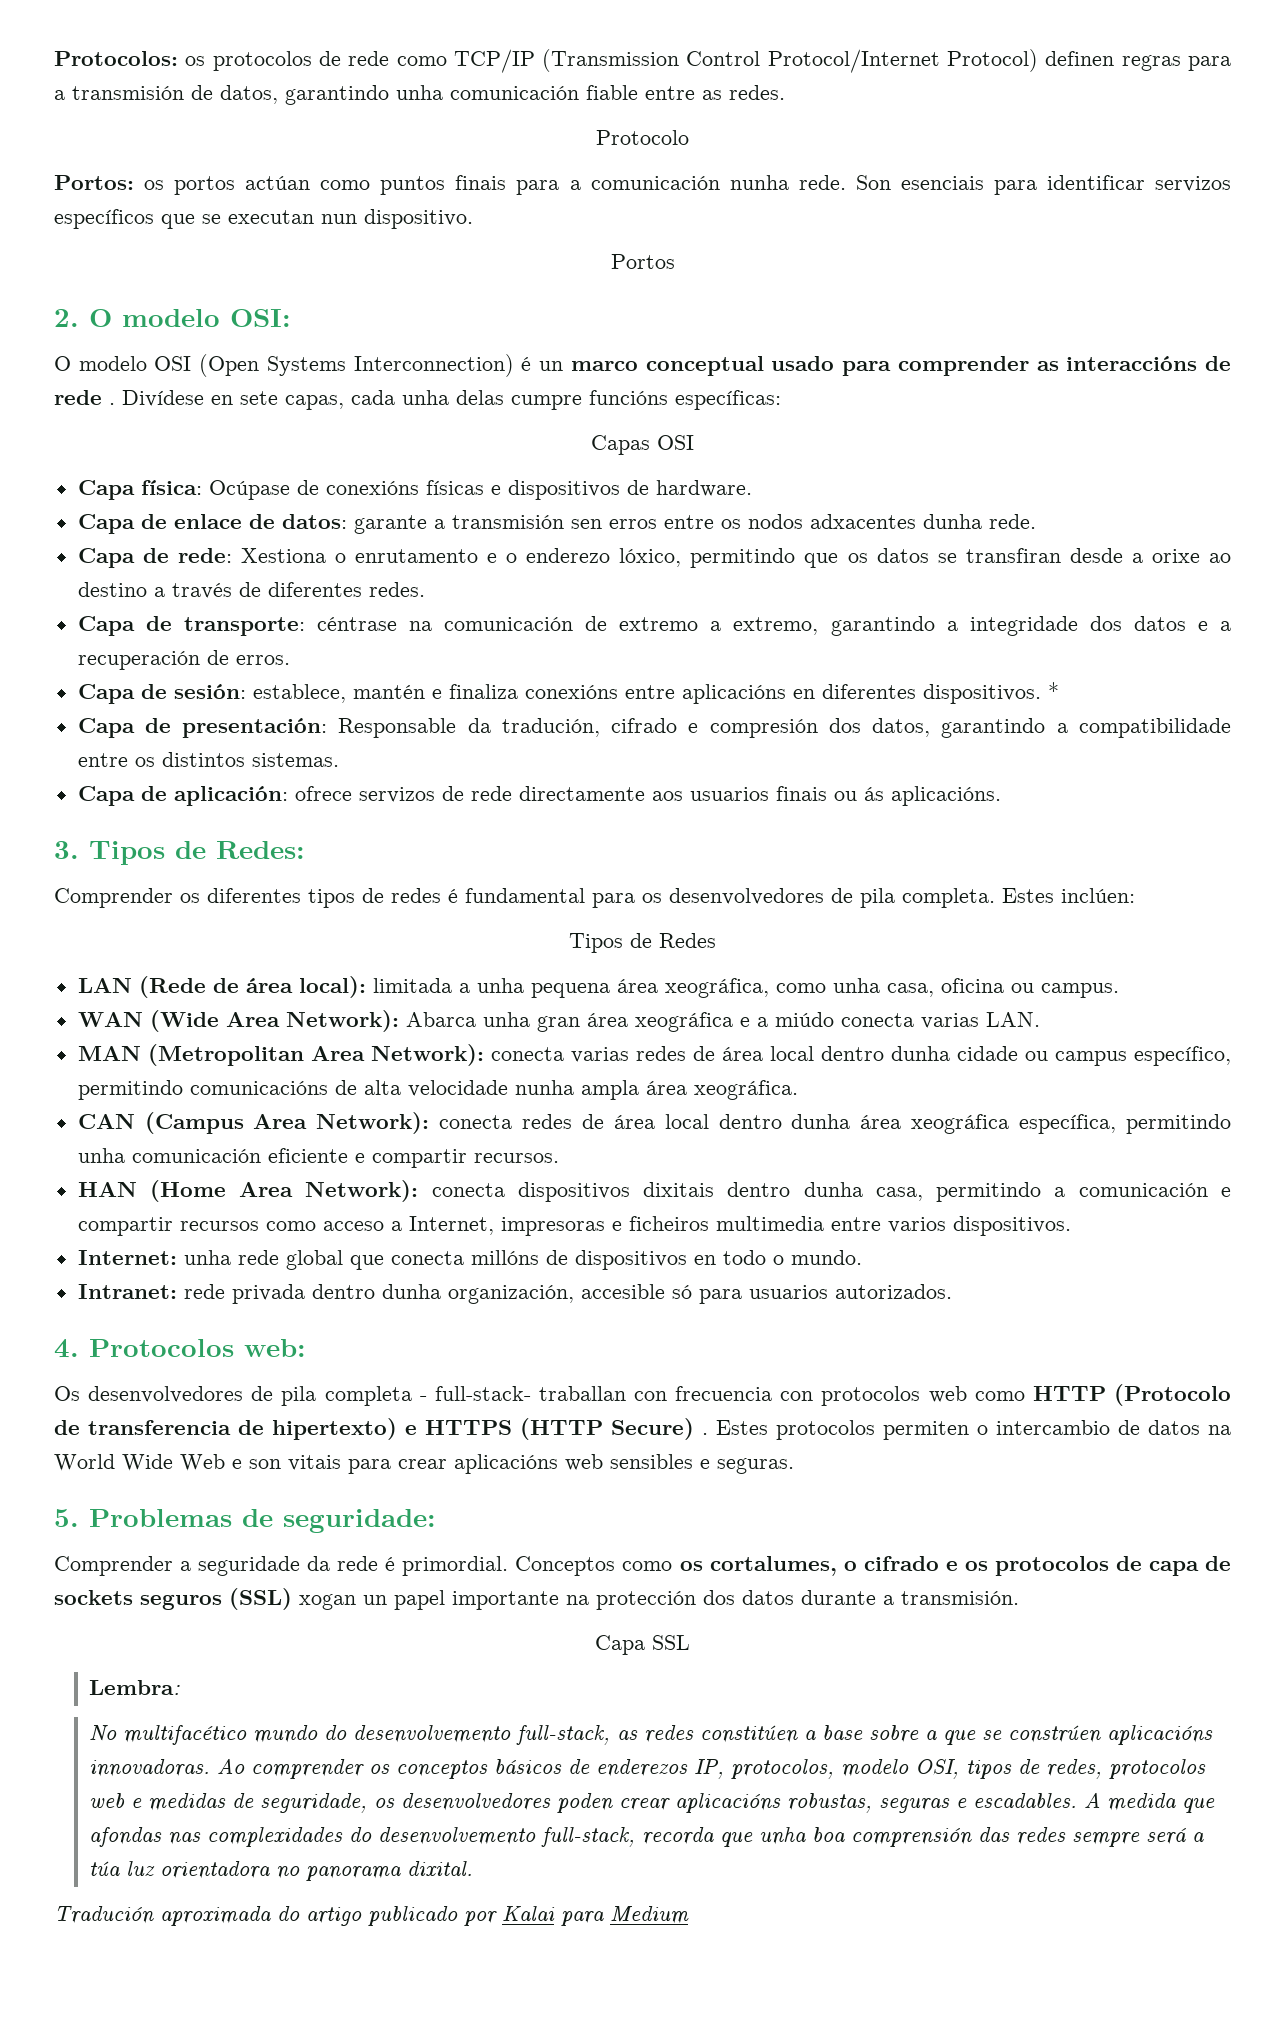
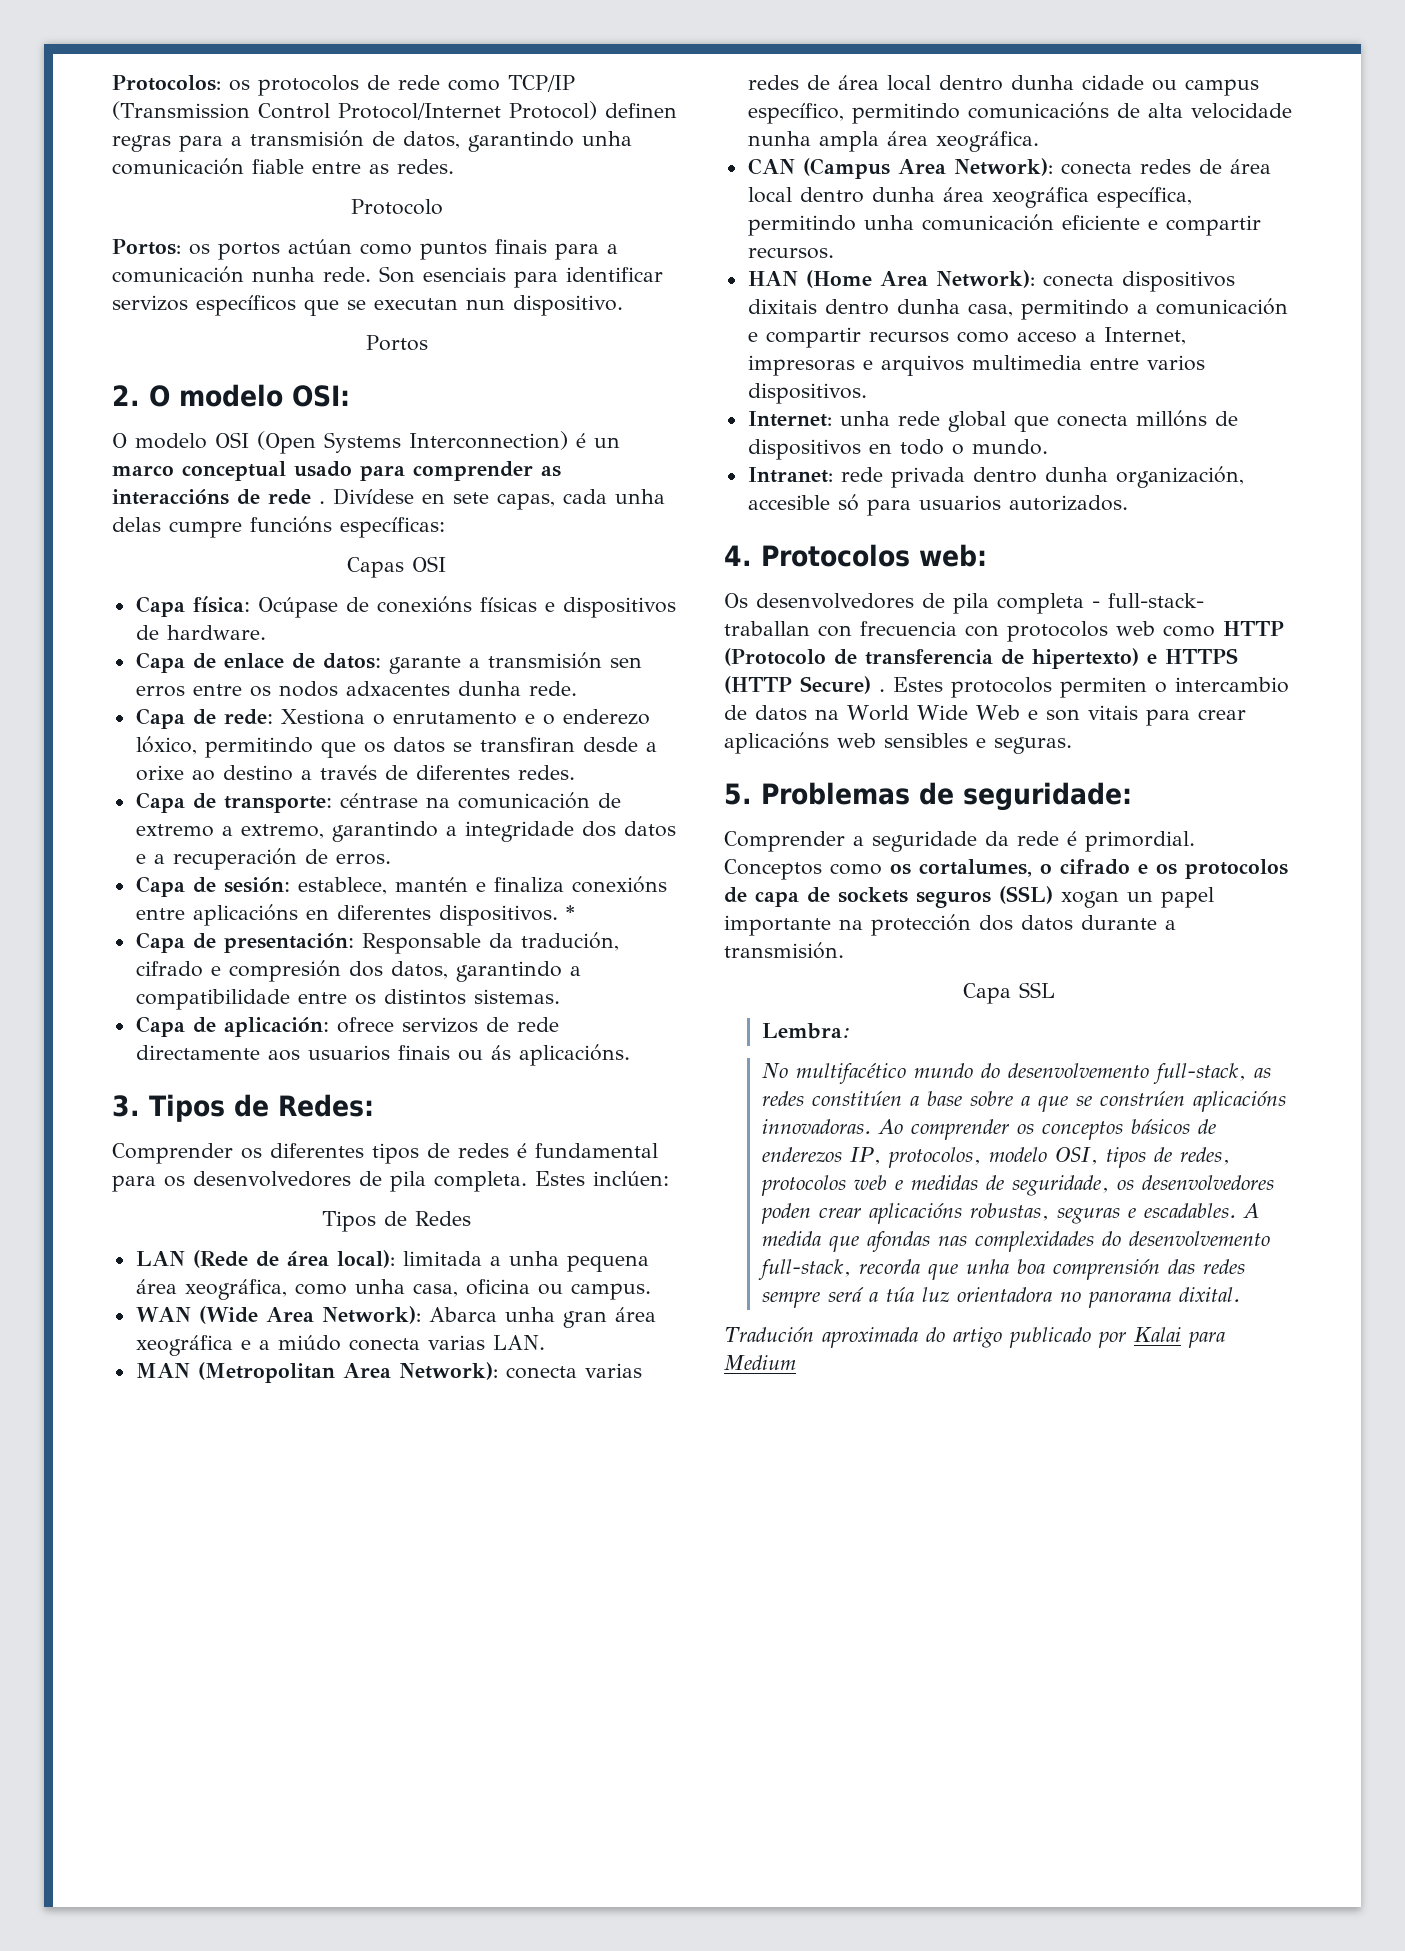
- HAN (Home Area Network): conecta dispositivos dixitais dentro dunha casa, permitindo a comunicación e compartir recursos como acceso a Internet, impresoras e ficheiros multimedia entre varios dispositivos.
+ HAN (Home Area Network): conecta dispositivos dixitais dentro dunha casa, permitindo a comunicación e compartir recursos como acceso a Internet, impresoras e arquivos multimedia entre varios dispositivos.

